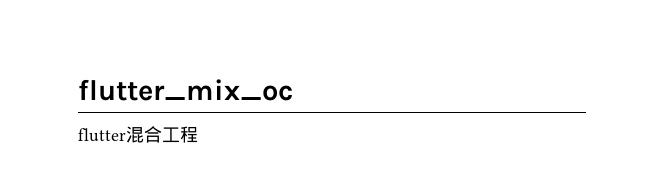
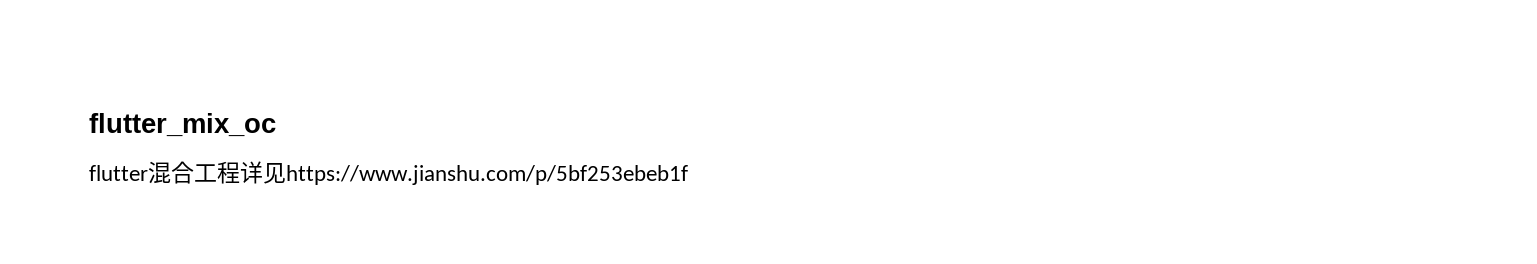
- flutter混合工程
+ flutter混合工程详见https://www.jianshu.com/p/5bf253ebeb1f

